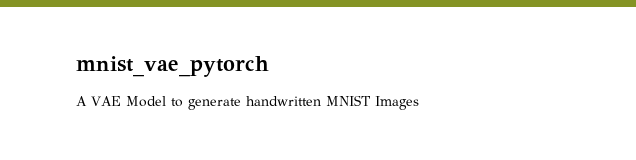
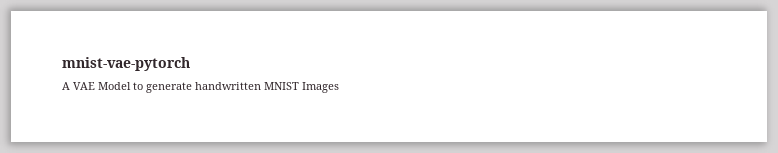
- mnist_vae_pytorch
+ mnist-vae-pytorch

